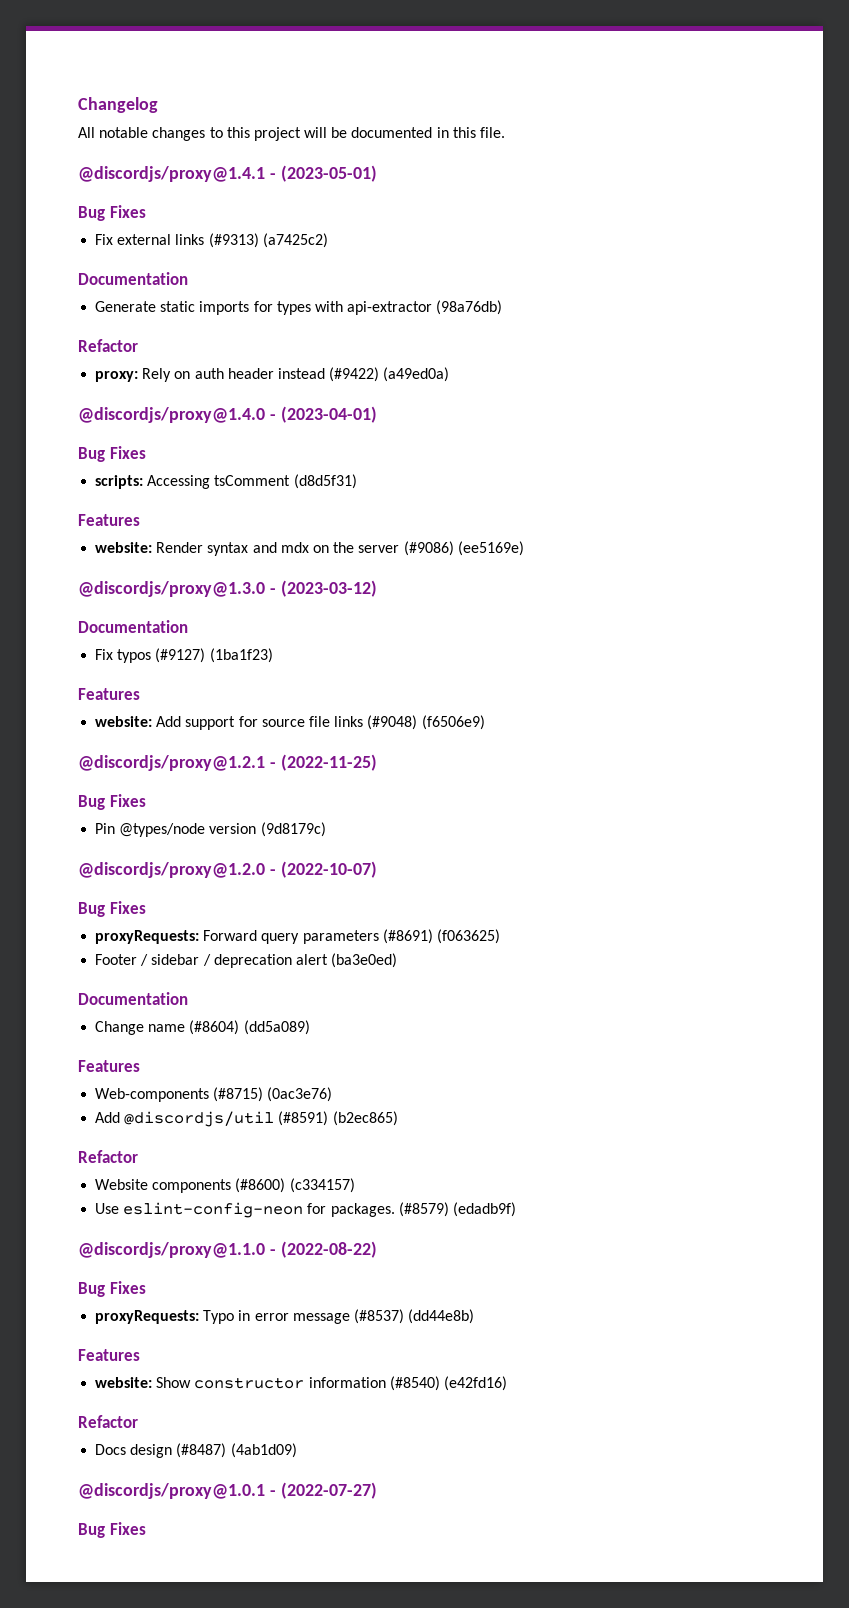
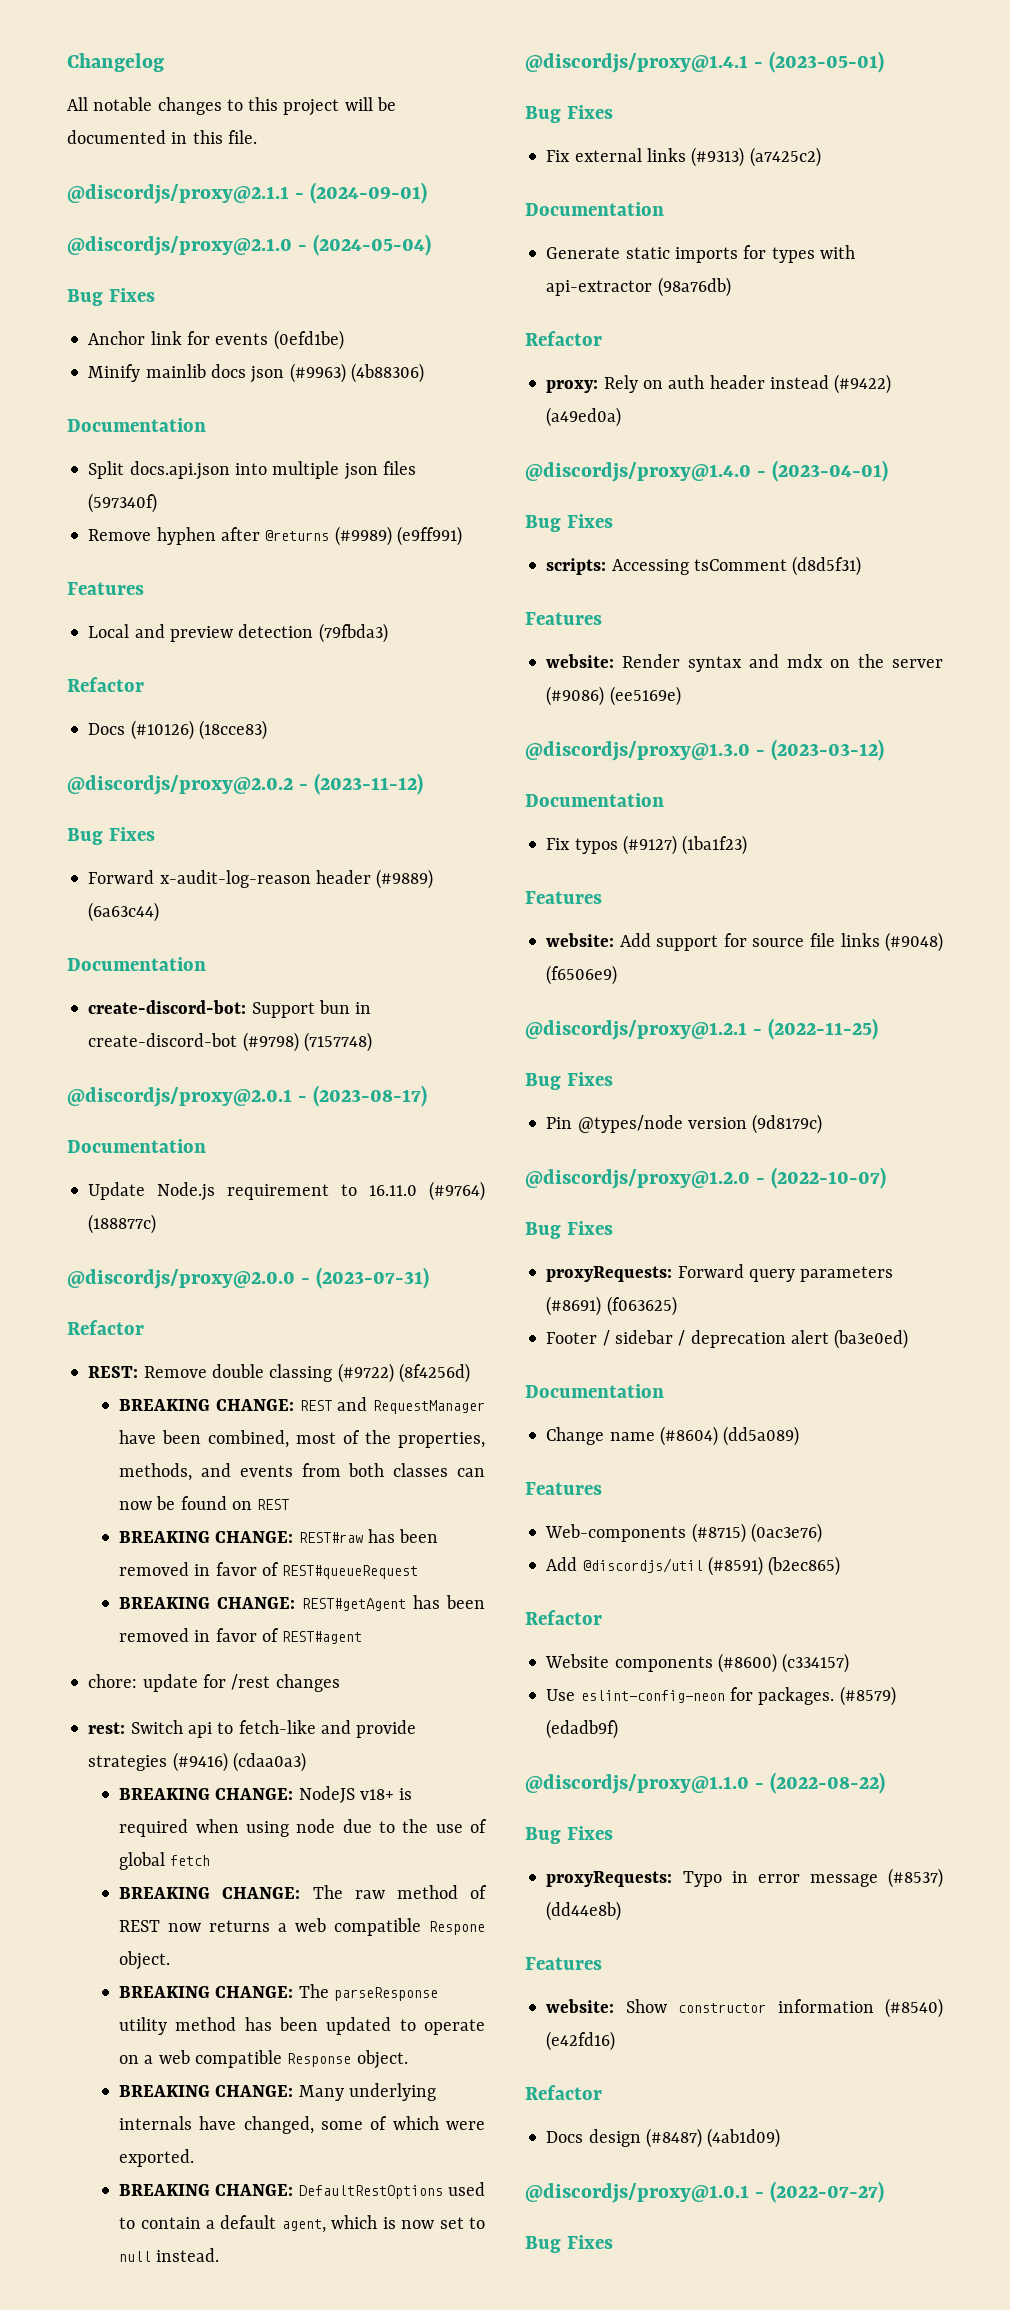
+ @discordjs/proxy@2.1.1 - (2024-09-01)
+ @discordjs/proxy@2.1.0 - (2024-05-04)
+ Bug Fixes
+ Anchor link for events (0efd1be)
+ Minify mainlib docs json (#9963) (4b88306)
+ Documentation
+ Split docs.api.json into multiple json files (597340f)
+ Remove hyphen after @returns (#9989) (e9ff991)
+ Features
+ Local and preview detection (79fbda3)
+ Refactor
+ Docs (#10126) (18cce83)
+ @discordjs/proxy@2.0.2 - (2023-11-12)
+ Bug Fixes
+ Forward x-audit-log-reason header (#9889) (6a63c44)
+ Documentation
+ create-discord-bot: Support bun in create-discord-bot (#9798) (7157748)
+ @discordjs/proxy@2.0.1 - (2023-08-17)
+ Documentation
+ Update Node.js requirement to 16.11.0 (#9764) (188877c)
+ @discordjs/proxy@2.0.0 - (2023-07-31)
+ Refactor
+ REST: Remove double classing (#9722) (8f4256d)
+ BREAKING CHANGE: REST and RequestManager have been combined, most of the properties, methods, and events from both classes can now be found on REST
+ BREAKING CHANGE: REST#raw has been removed in favor of REST#queueRequest
+ BREAKING CHANGE: REST#getAgent has been removed in favor of REST#agent
+ chore: update for /rest changes
+ rest: Switch api to fetch-like and provide strategies (#9416) (cdaa0a3)
+ BREAKING CHANGE: NodeJS v18+ is required when using node due to the use of global fetch
+ BREAKING CHANGE: The raw method of REST now returns a web compatible Respone object.
+ BREAKING CHANGE: The parseResponse utility method has been updated to operate on a web compatible Response object.
+ BREAKING CHANGE: Many underlying internals have changed, some of which were exported.
+ BREAKING CHANGE: DefaultRestOptions used to contain a default agent, which is now set to null instead.

